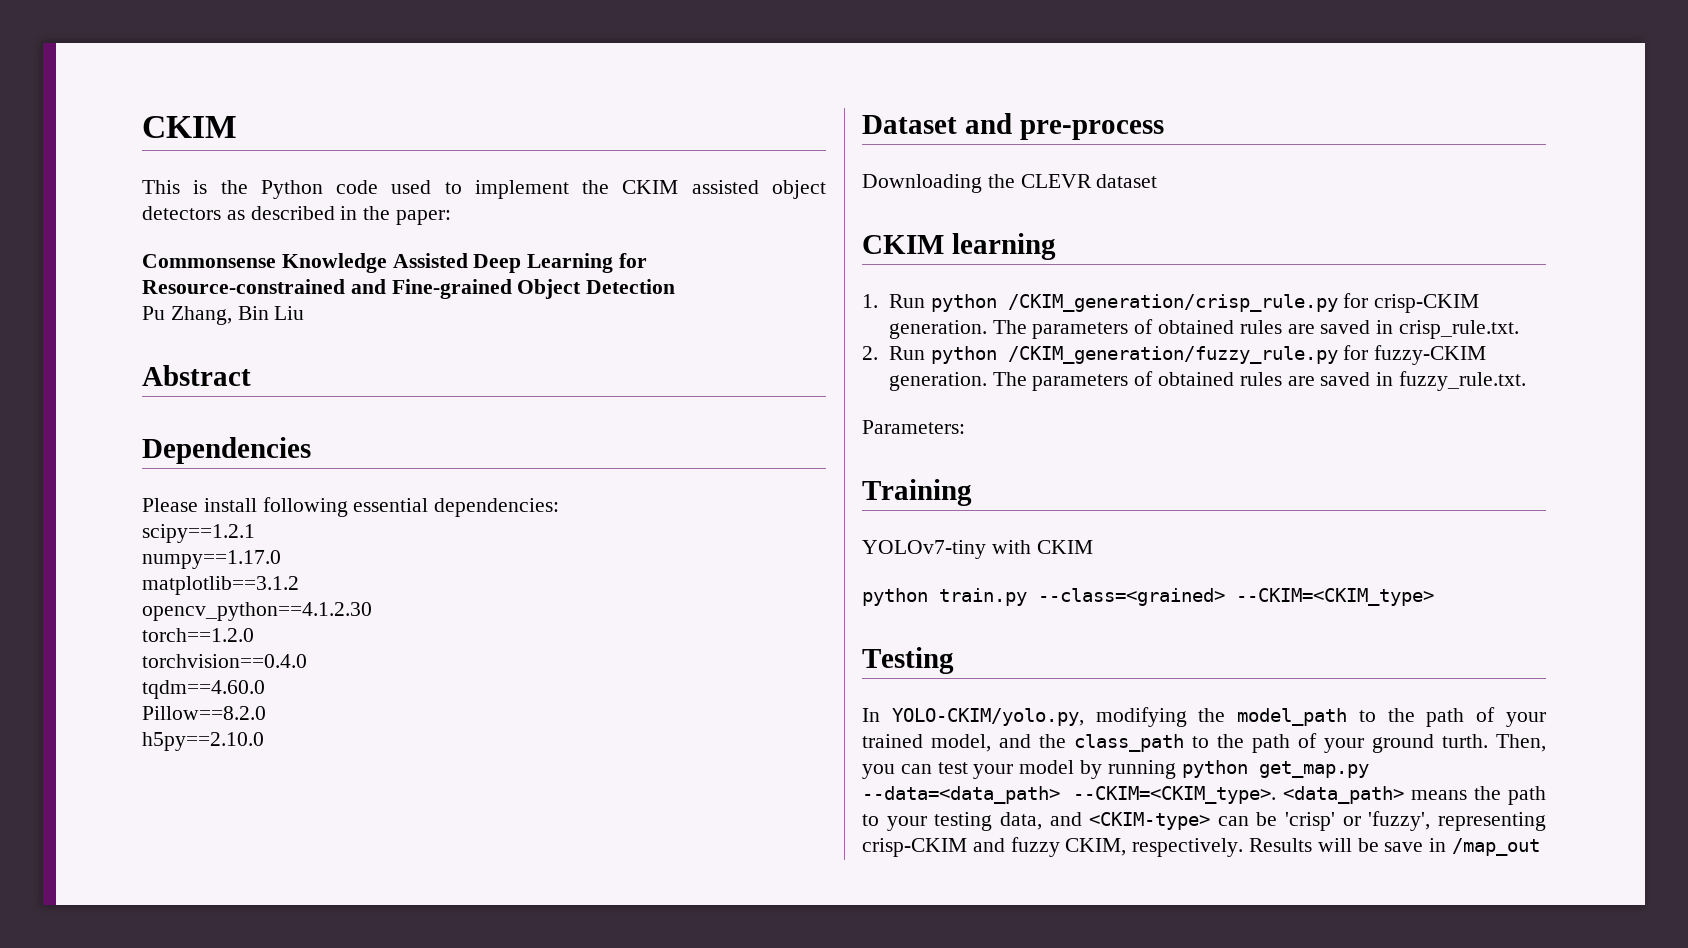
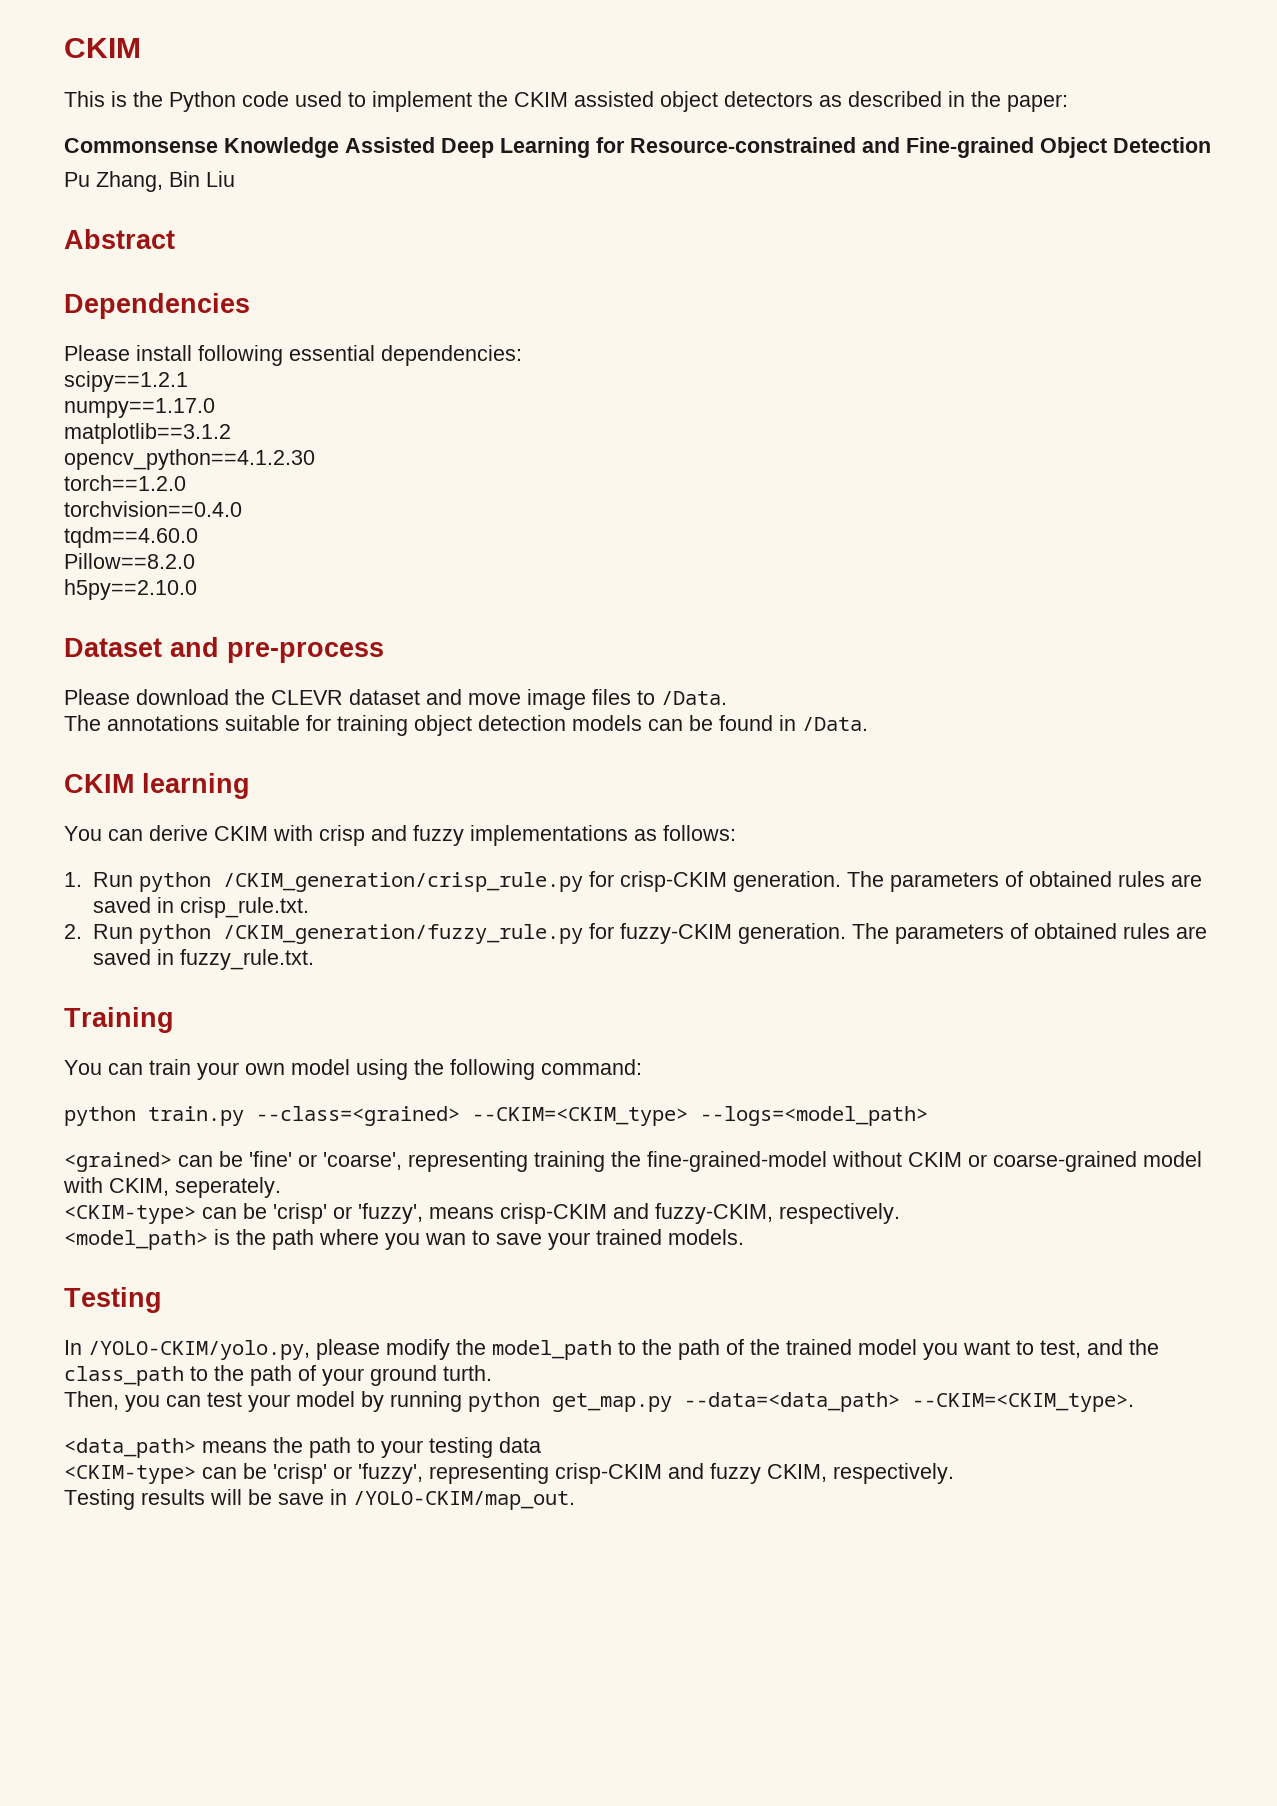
- Downloading the CLEVR dataset
+ Please download the CLEVR dataset and move image files to /Data.
+ The annotations suitable for training object detection models can be found in /Data.
  CKIM learning
+ You can derive CKIM with crisp and fuzzy implementations as follows:
- Parameters:
- YOLOv7-tiny with CKIM
- python train.py --class=<grained> --CKIM=<CKIM_type>
+ You can train your own model using the following command:
+ python train.py --class=<grained> --CKIM=<CKIM_type> --logs=<model_path>
+ <grained> can be 'fine' or 'coarse', representing training the fine-grained-model without CKIM or coarse-grained model with CKIM, seperately.
+ <CKIM-type> can be 'crisp' or 'fuzzy', means crisp-CKIM and fuzzy-CKIM, respectively.
+ <model_path> is the path where you wan to save your trained models.
- In YOLO-CKIM/yolo.py, modifying the model_path to the path of your trained model, and the class_path to the path of your ground turth. Then, you can test your model by running python get_map.py --data=<data_path> --CKIM=<CKIM_type>. <data_path> means the path to your testing data, and <CKIM-type> can be 'crisp' or 'fuzzy', representing crisp-CKIM and fuzzy CKIM, respectively. Results will be save in /map_out
+ In /YOLO-CKIM/yolo.py, please modify the model_path to the path of the trained model you want to test, and the class_path to the path of your ground turth.
+ Then, you can test your model by running python get_map.py --data=<data_path> --CKIM=<CKIM_type>.
+ <data_path> means the path to your testing data
+ <CKIM-type> can be 'crisp' or 'fuzzy', representing crisp-CKIM and fuzzy CKIM, respectively.
+ Testing results will be save in /YOLO-CKIM/map_out.

